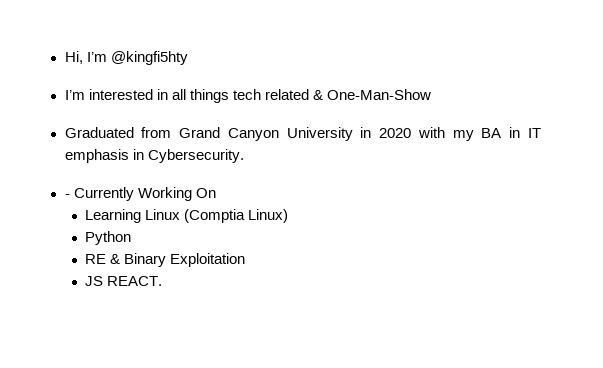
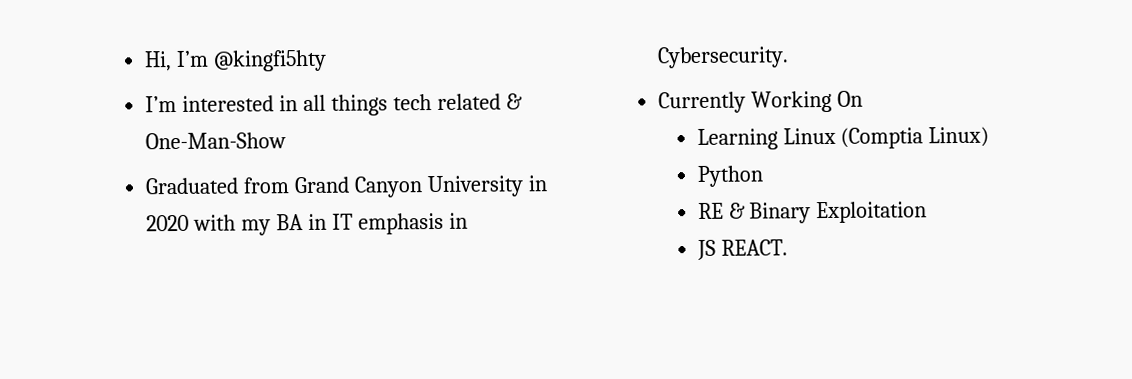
- - Currently Working On
+ Currently Working On

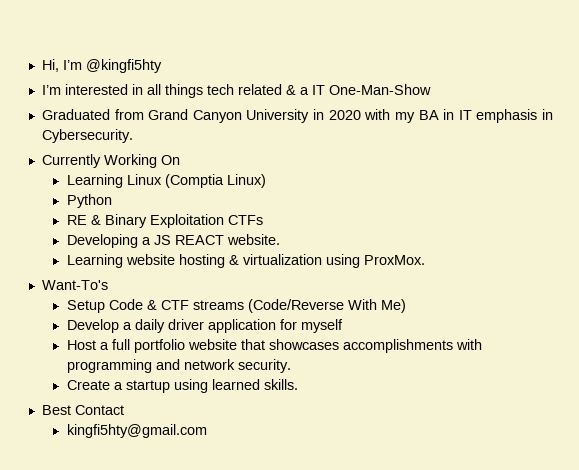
- I’m interested in all things tech related & One-Man-Show
+ I’m interested in all things tech related & a IT One-Man-Show
- RE & Binary Exploitation
- JS REACT.
+ RE & Binary Exploitation CTFs
+ Developing a JS REACT website.
+ Learning website hosting & virtualization using ProxMox.
+ Want-To's
+ Setup Code & CTF streams (Code/Reverse With Me)
+ Develop a daily driver application for myself
+ Host a full portfolio website that showcases accomplishments with programming and network security.
+ Create a startup using learned skills.
+ Best Contact
+ kingfi5hty@gmail.com

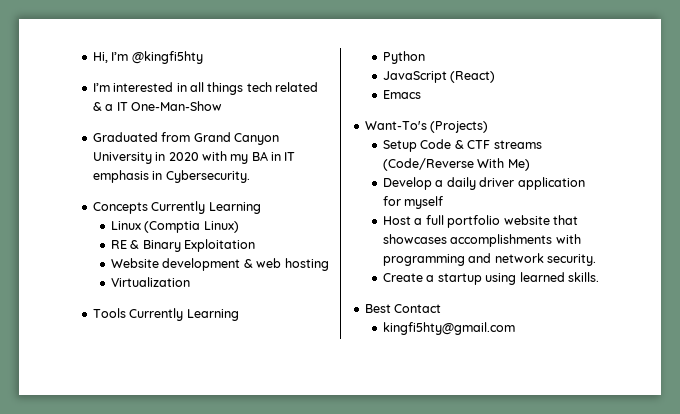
- Currently Working On
- Learning Linux (Comptia Linux)
+ Concepts Currently Learning
+ Linux (Comptia Linux)
- Python
- RE & Binary Exploitation CTFs
- Developing a JS REACT website.
- Learning website hosting & virtualization using ProxMox.
+ RE & Binary Exploitation
+ Website development & web hosting
+ Virtualization
+ Tools Currently Learning
+ Python
+ JavaScript (React)
+ Emacs
- Want-To's
+ Want-To's (Projects)

